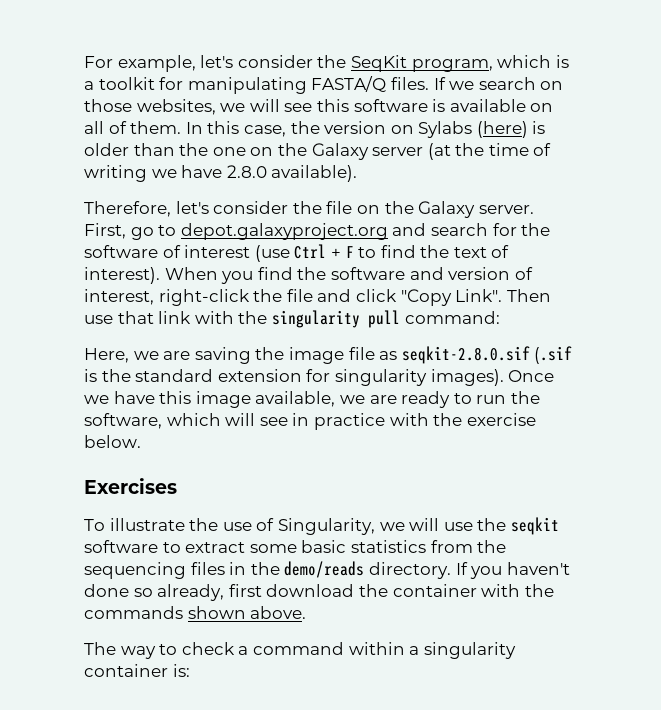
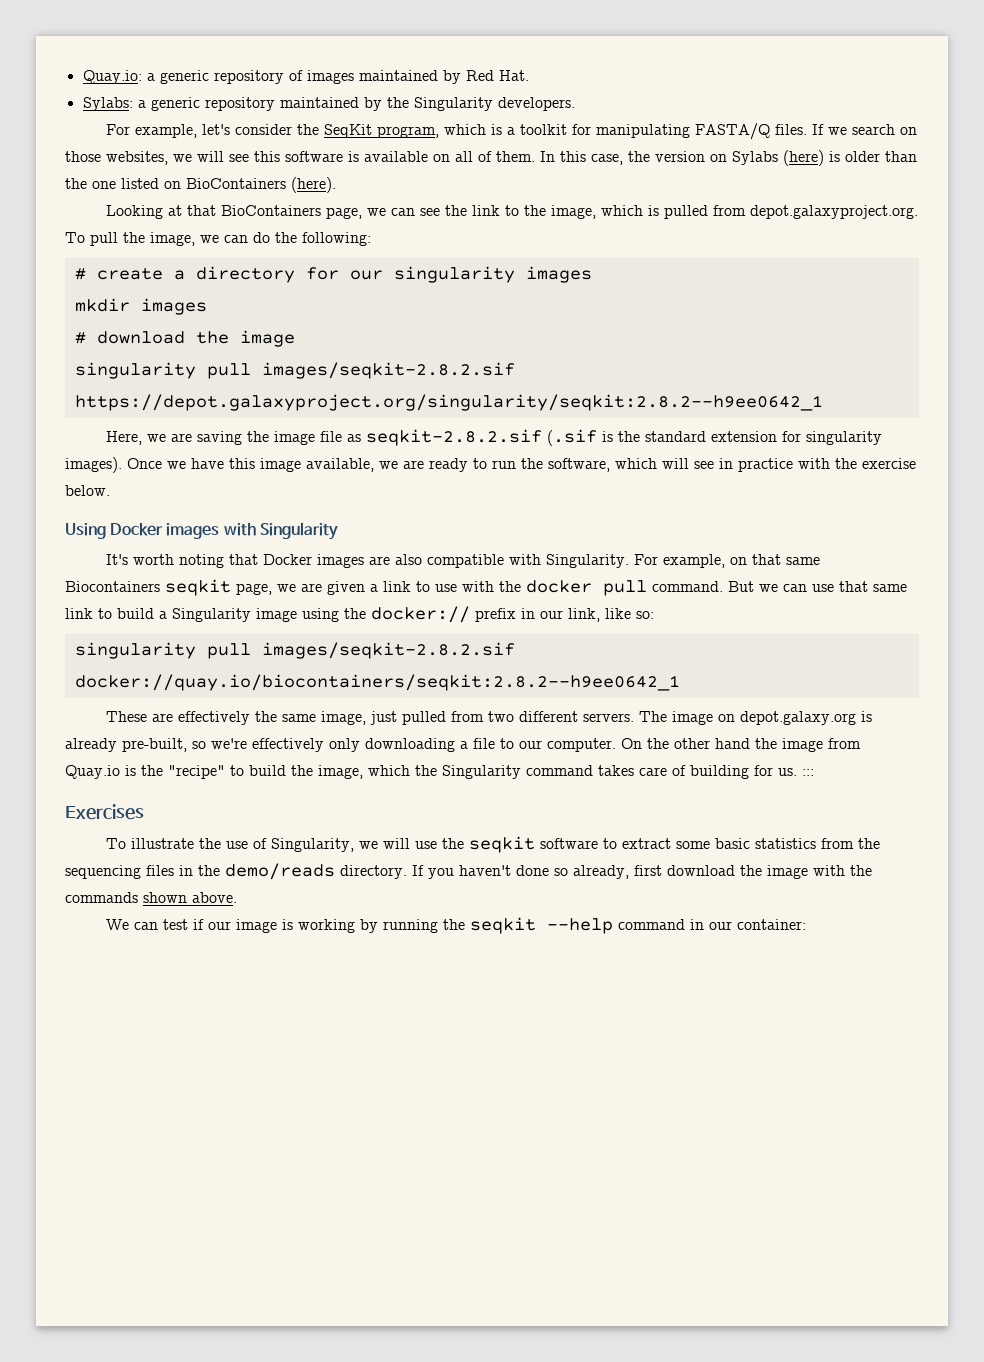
+ Quay.io: a generic repository of images maintained by Red Hat.
+ Sylabs: a generic repository maintained by the Singularity developers.
- In this case, the version on Sylabs (here) is older than the one on the Galaxy server (at the time of writing we have 2.8.0 available).
- Therefore, let's consider the file on the Galaxy server. First, go to depot.galaxyproject.org and search for the software of interest (use Ctrl + F to find the text of interest). When you find the software and version of interest, right-click the file and click "Copy Link". Then use that link with the singularity pull command:
+ In this case, the version on Sylabs (here) is older than the one listed on BioContainers (here).
+ Looking at that BioContainers page, we can see the link to the image, which is pulled from depot.galaxyproject.org. To pull the image, we can do the following:
+ # create a directory for our singularity images
+ mkdir images
+ # download the image
+ singularity pull images/seqkit-2.8.2.sif https://depot.galaxyproject.org/singularity/seqkit:2.8.2--h9ee0642_1
- Here, we are saving the image file as seqkit-2.8.0.sif (.sif is the standard extension for singularity images).
+ Here, we are saving the image file as seqkit-2.8.2.sif (.sif is the standard extension for singularity images).
+ Using Docker images with Singularity
+ It's worth noting that Docker images are also compatible with Singularity. For example, on that same Biocontainers seqkit page, we are given a link to use with the docker pull command. But we can use that same link to build a Singularity image using the docker:// prefix in our link, like so:
+ singularity pull images/seqkit-2.8.2.sif docker://quay.io/biocontainers/seqkit:2.8.2--h9ee0642_1
+ These are effectively the same image, just pulled from two different servers. The image on depot.galaxy.org is already pre-built, so we're effectively only downloading a file to our computer. On the other hand the image from Quay.io is the "recipe" to build the image, which the Singularity command takes care of building for us. :::
- If you haven't done so already, first download the container with the commands shown above.
+ If you haven't done so already, first download the image with the commands shown above.
- The way to check a command within a singularity container is:
+ We can test if our image is working by running the seqkit --help command in our container:

